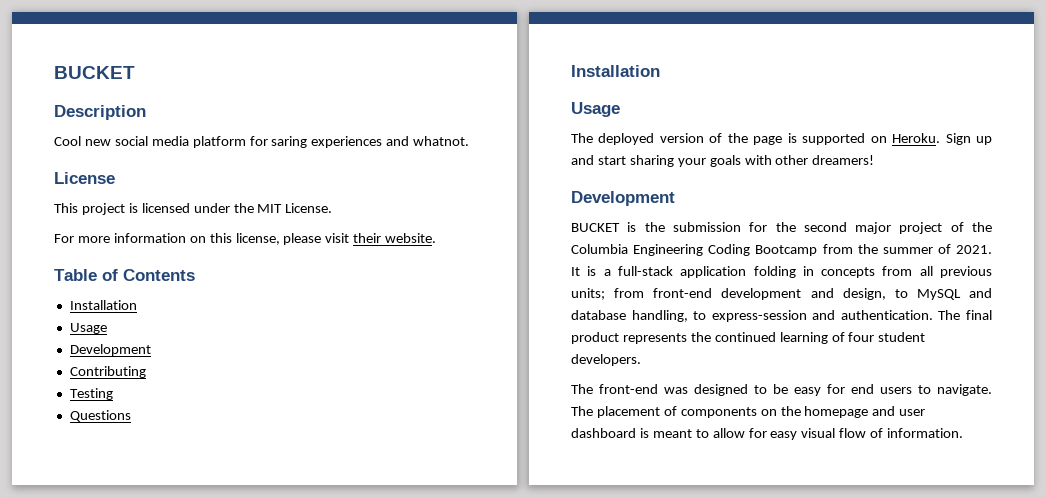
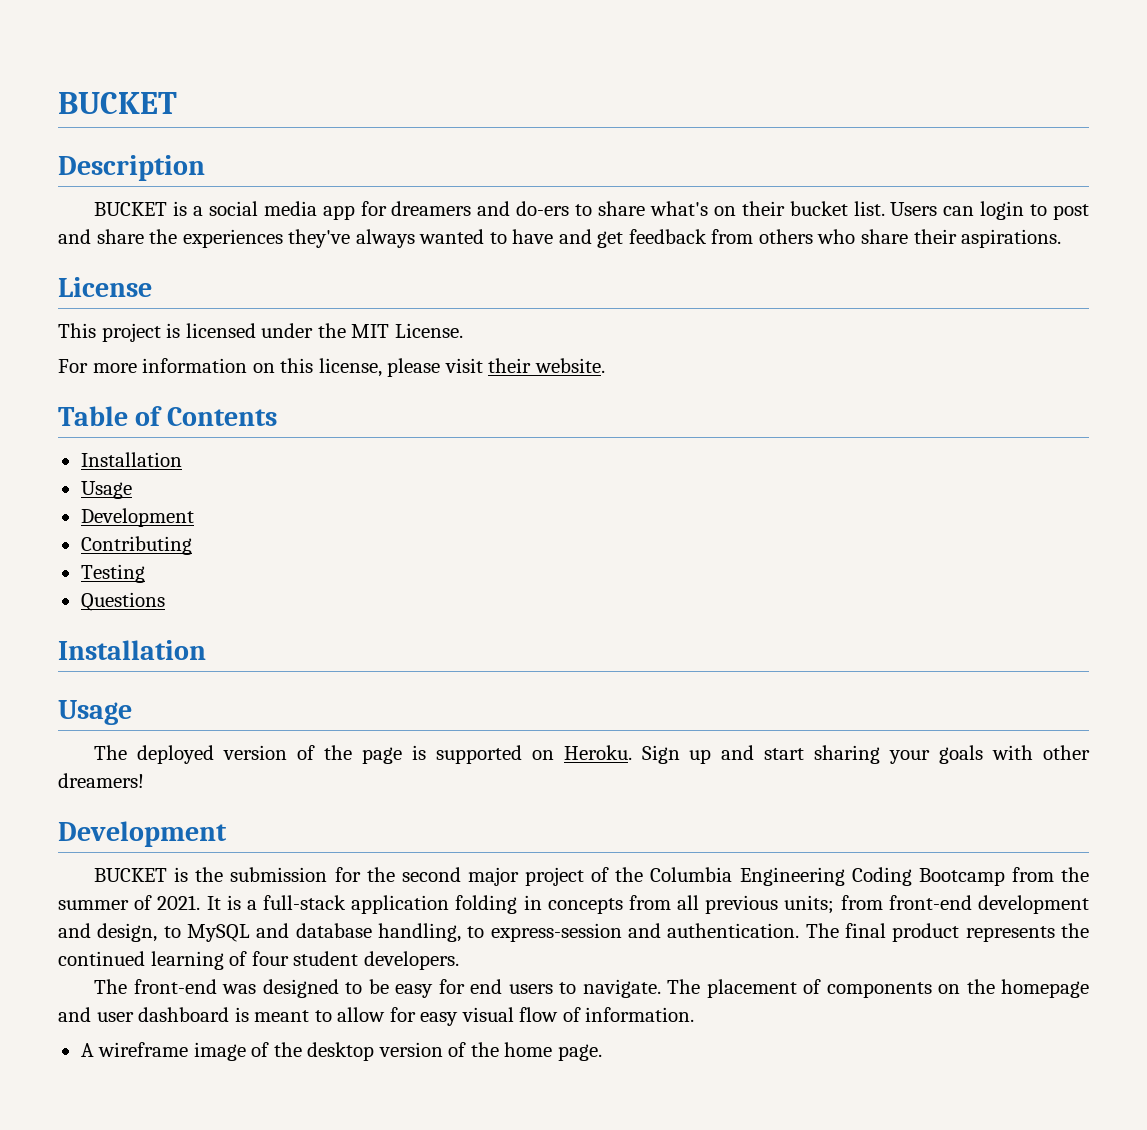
- Cool new social media platform for saring experiences and whatnot.
+ BUCKET is a social media app for dreamers and do-ers to share what's on their bucket list. Users can login to post and share the experiences they've always wanted to have and get feedback from others who share their aspirations.
+ A wireframe image of the desktop version of the home page.

